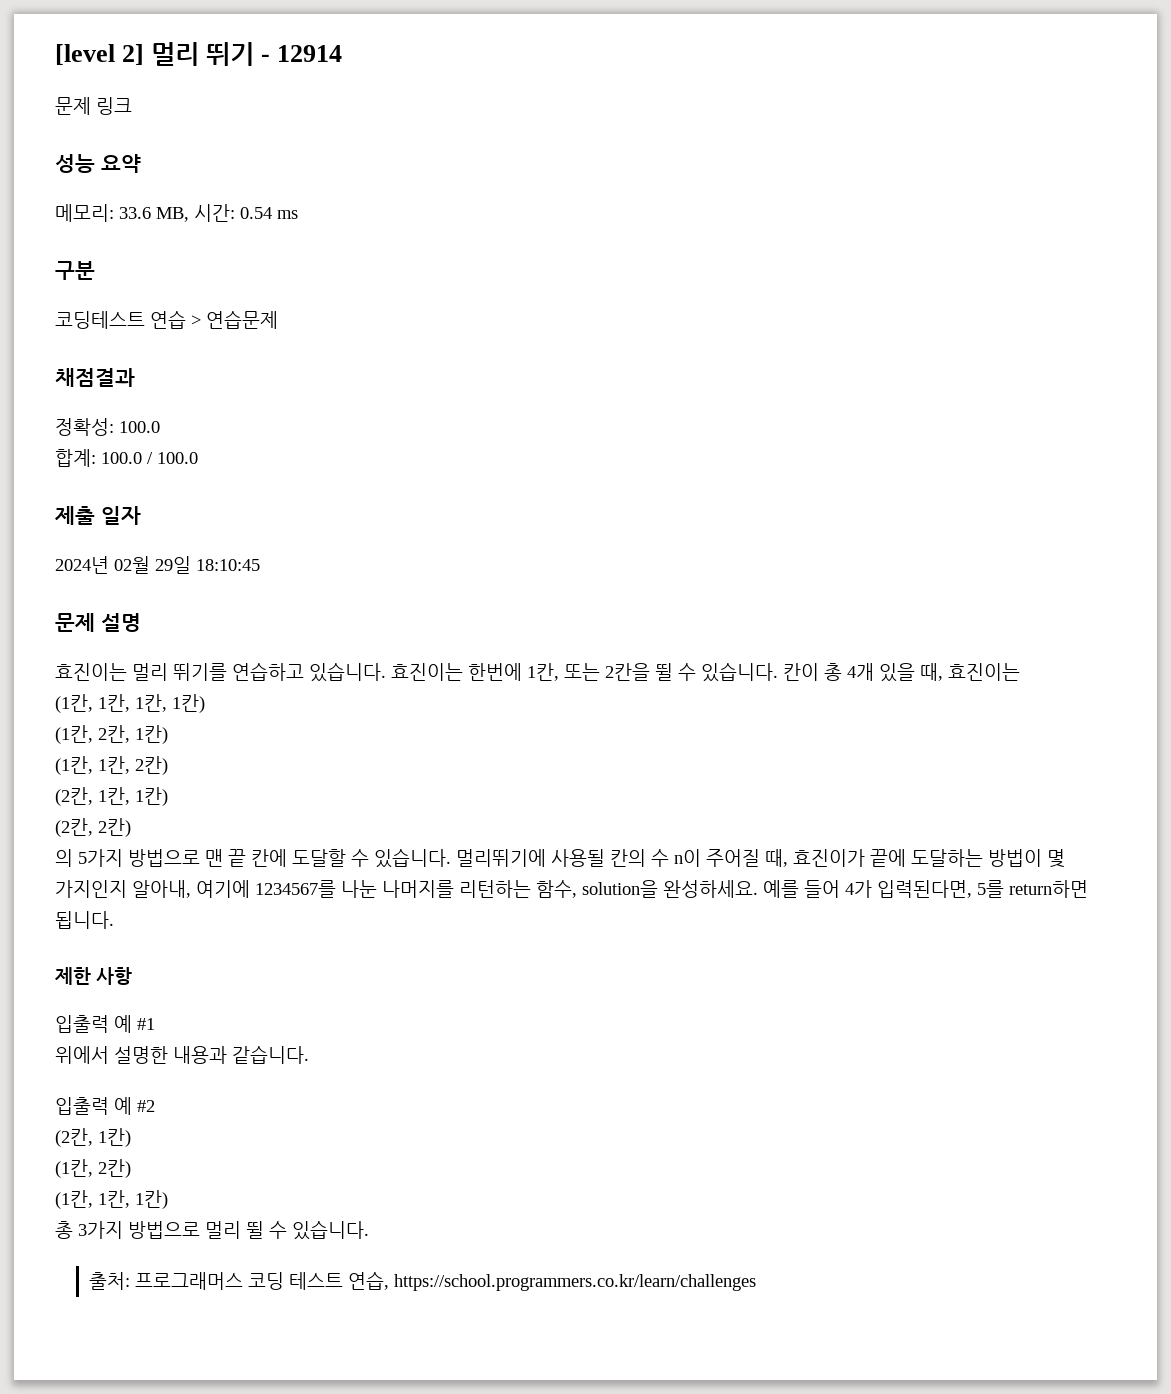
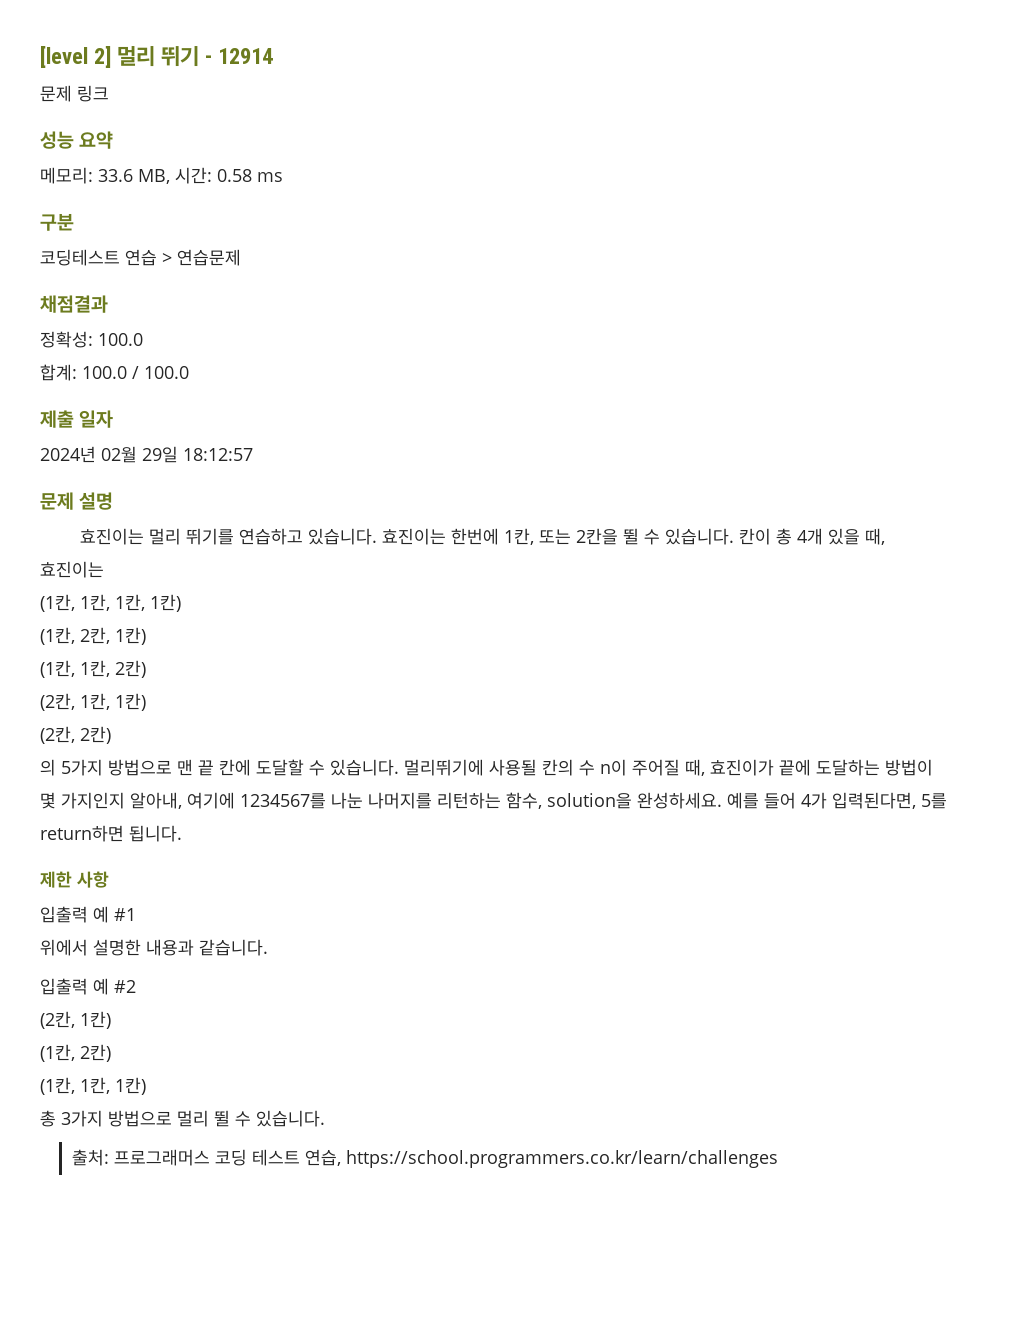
- 메모리: 33.6 MB, 시간: 0.54 ms
+ 메모리: 33.6 MB, 시간: 0.58 ms
- 2024년 02월 29일 18:10:45
+ 2024년 02월 29일 18:12:57

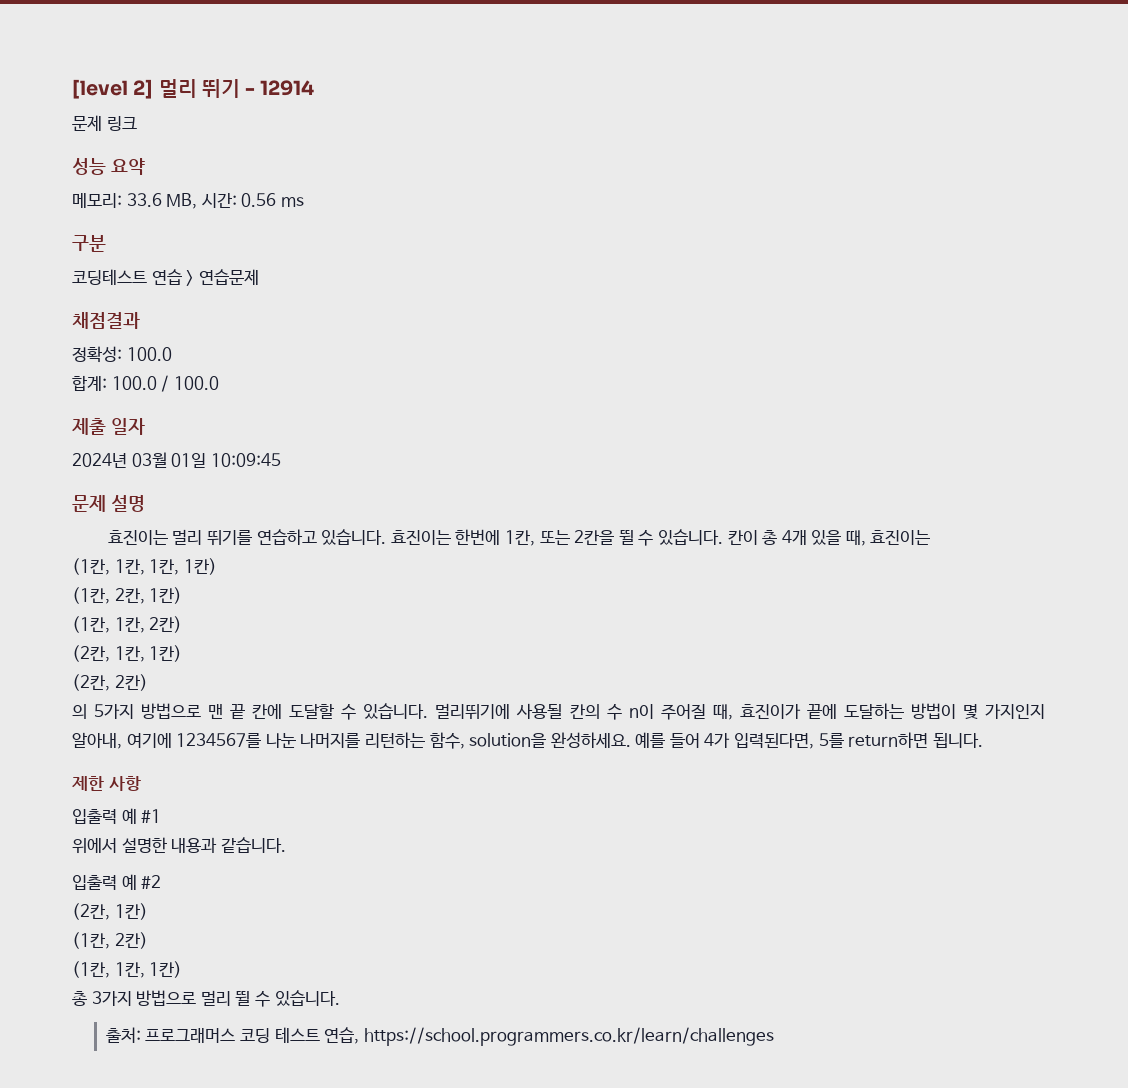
- 메모리: 33.6 MB, 시간: 0.58 ms
+ 메모리: 33.6 MB, 시간: 0.56 ms
- 2024년 02월 29일 18:12:57
+ 2024년 03월 01일 10:09:45

